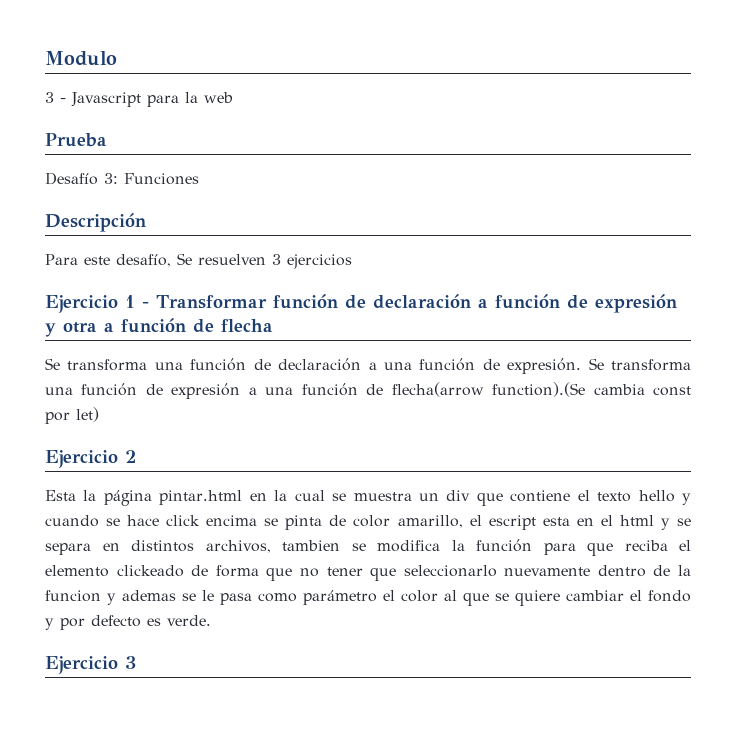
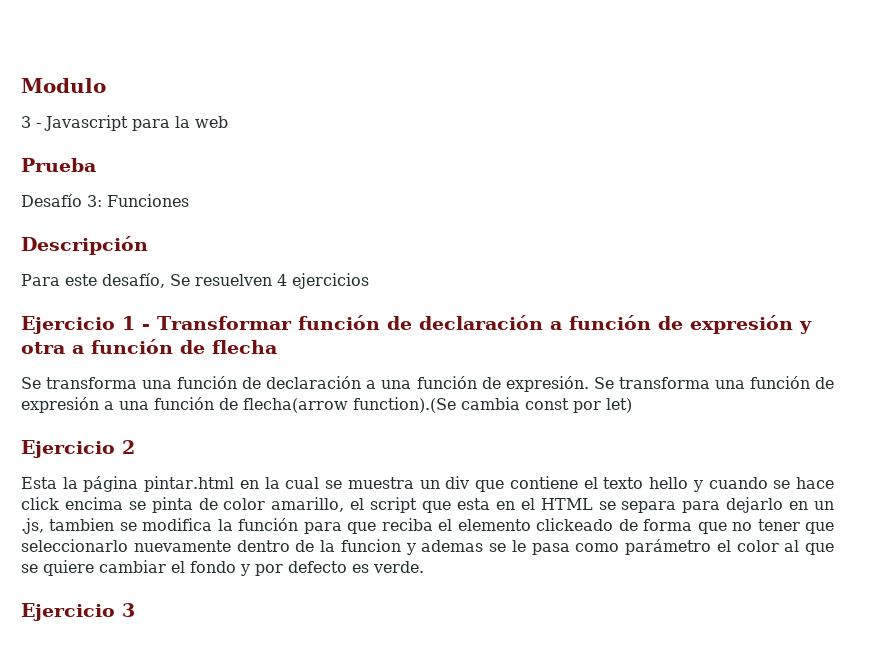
- Para este desafío, Se resuelven 3 ejercicios
+ Para este desafío, Se resuelven 4 ejercicios
- Esta la página pintar.html en la cual se muestra un div que contiene el texto hello y cuando se hace click encima se pinta de color amarillo, el escript esta en el html y se separa en distintos archivos, tambien se modifica la función para que reciba el elemento clickeado de forma que no tener que seleccionarlo nuevamente dentro de la funcion y ademas se le pasa como parámetro el color al que se quiere cambiar el fondo y por defecto es verde.
+ Esta la página pintar.html en la cual se muestra un div que contiene el texto hello y cuando se hace click encima se pinta de color amarillo, el script que esta en el HTML se separa para dejarlo en un .js, tambien se modifica la función para que reciba el elemento clickeado de forma que no tener que seleccionarlo nuevamente dentro de la funcion y ademas se le pasa como parámetro el color al que se quiere cambiar el fondo y por defecto es verde.

